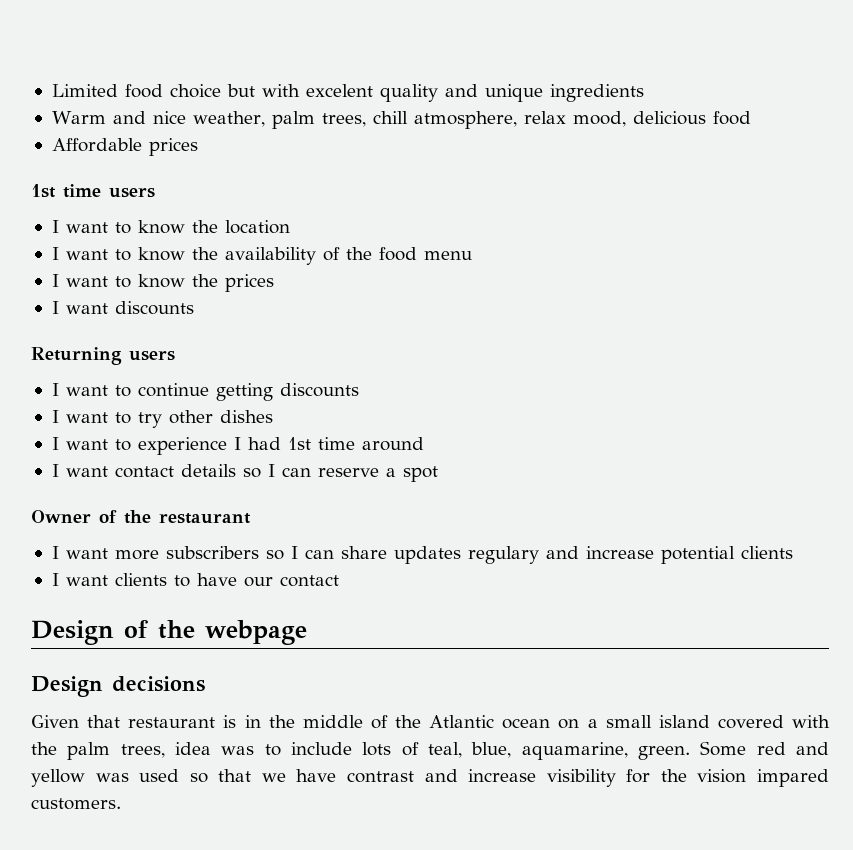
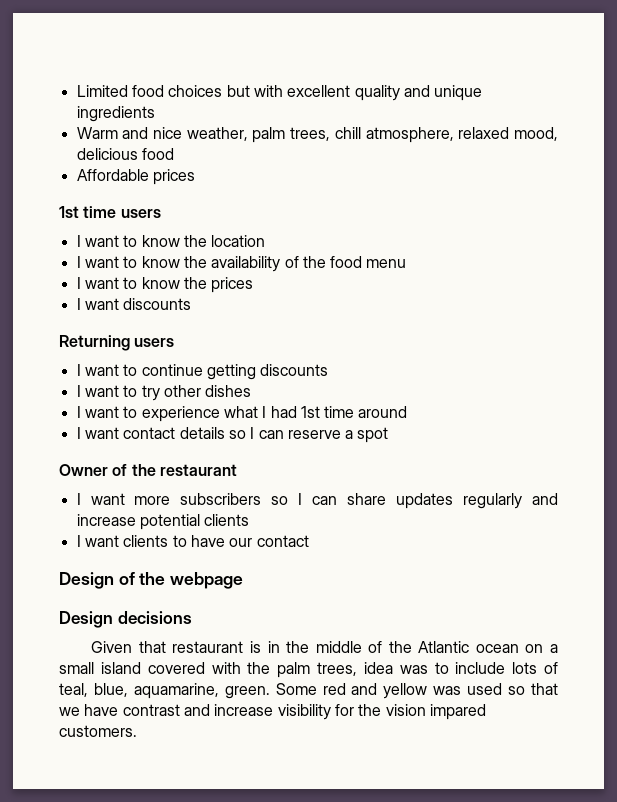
- Limited food choice but with excelent quality and unique ingredients
+ Limited food choices but with excellent quality and unique ingredients
- Warm and nice weather, palm trees, chill atmosphere, relax mood, delicious food
+ Warm and nice weather, palm trees, chill atmosphere, relaxed mood, delicious food
- I want to experience I had 1st time around
+ I want to experience what I had 1st time around
- I want more subscribers so I can share updates regulary and increase potential clients
+ I want more subscribers so I can share updates regularly and increase potential clients

